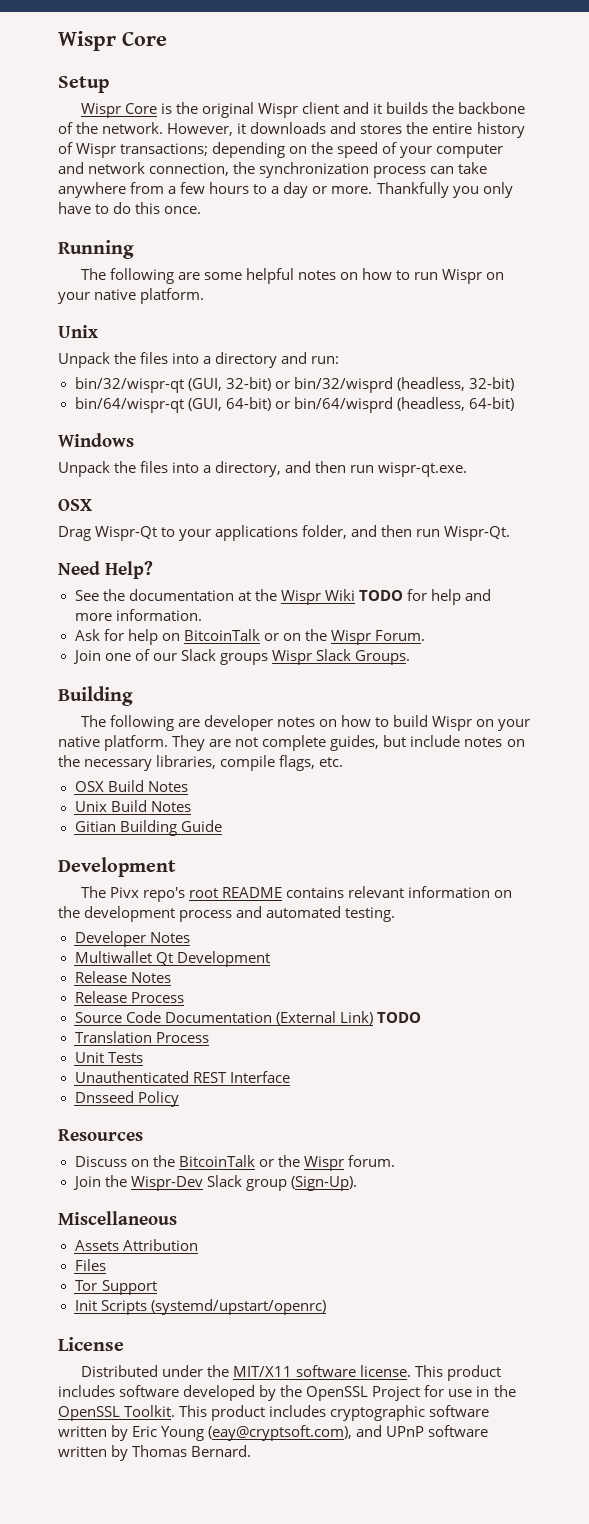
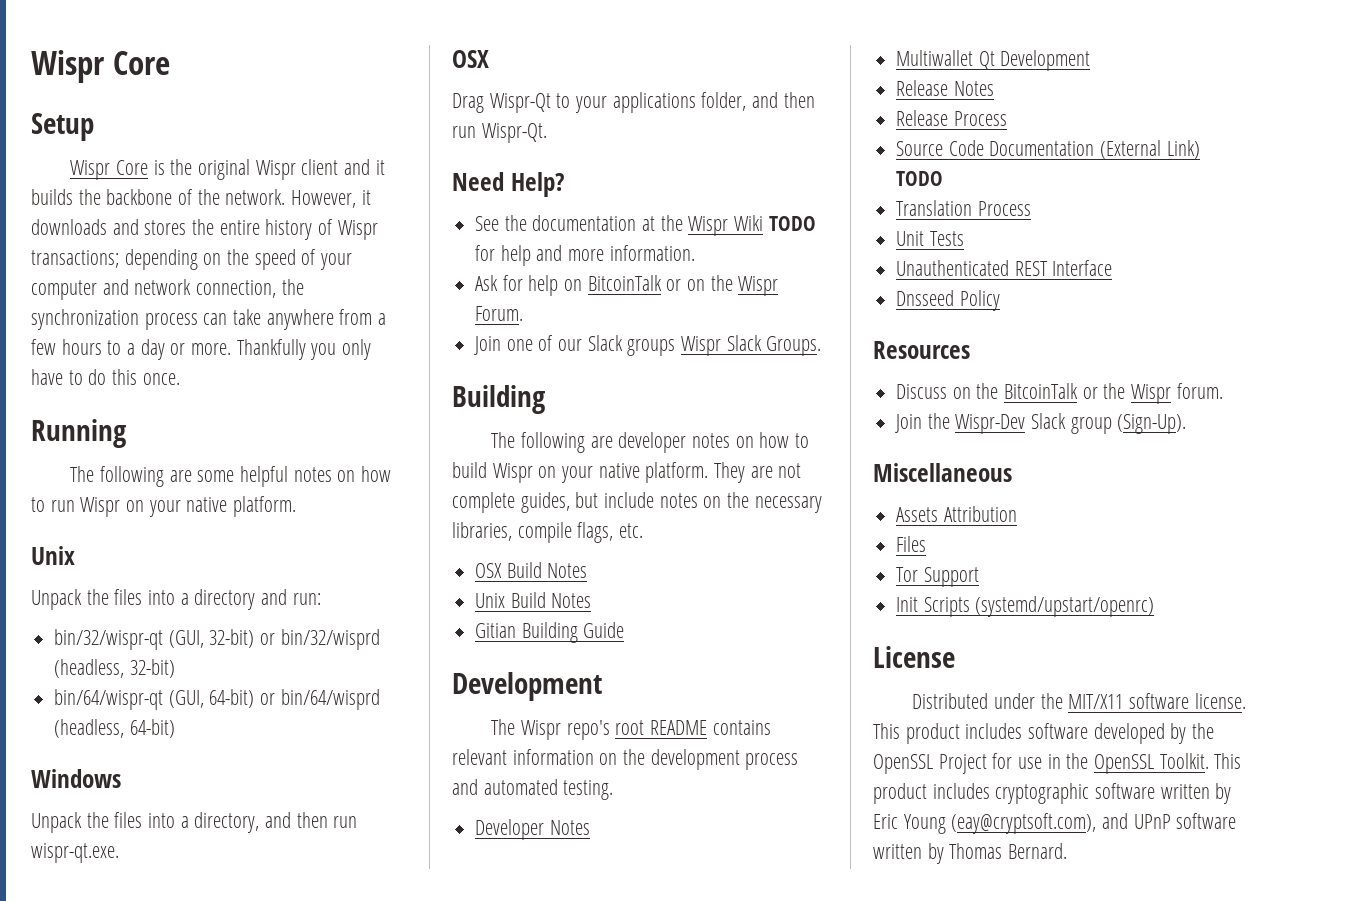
- The Pivx repo's root README contains relevant information on the development process and automated testing.
+ The Wispr repo's root README contains relevant information on the development process and automated testing.

